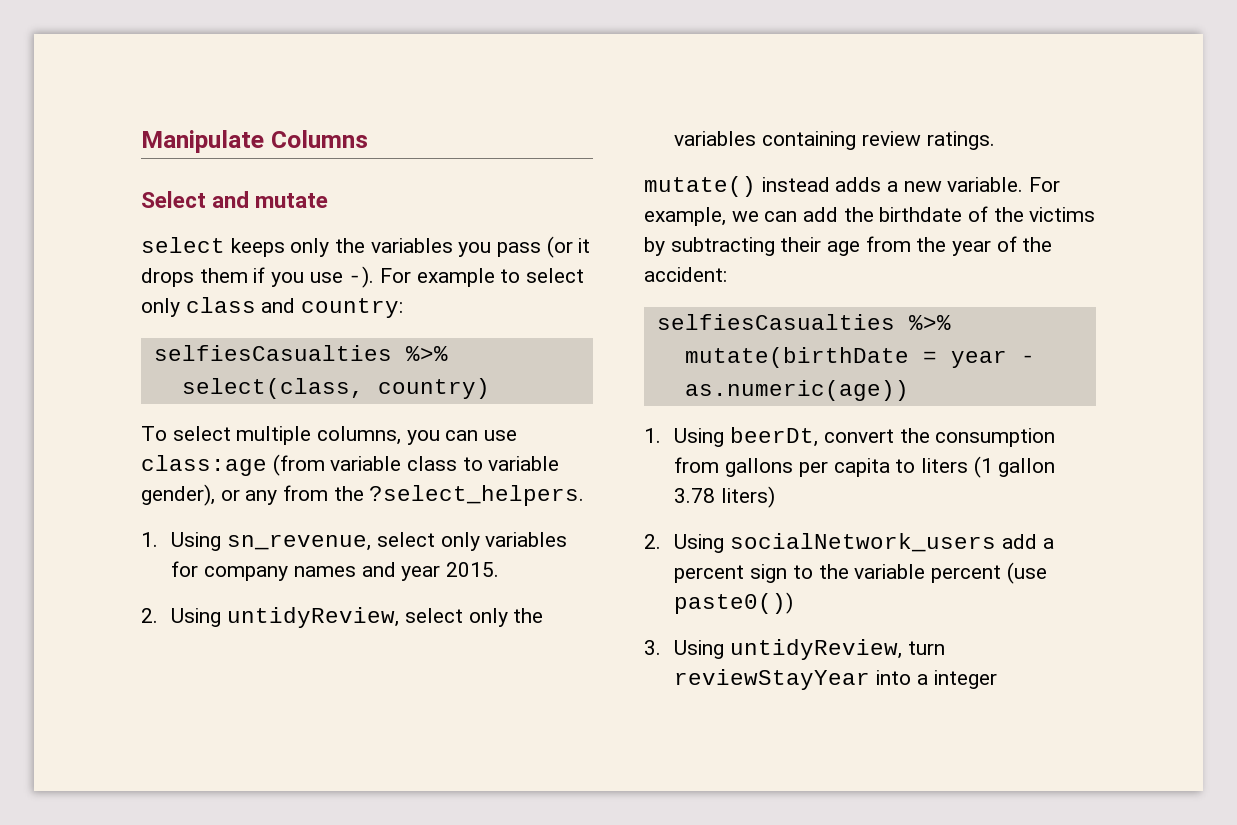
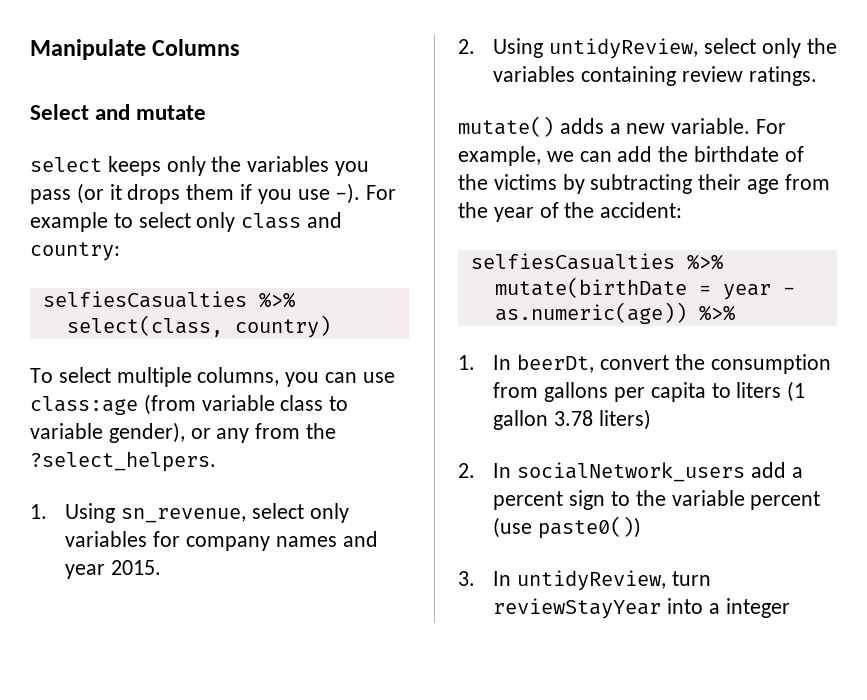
- mutate() instead adds a new variable.
+ mutate() adds a new variable.
- mutate(birthDate = year - as.numeric(age))
- 1. Using beerDt, convert the consumption from gallons per capita to liters (1 gallon 3.78 liters)
+ mutate(birthDate = year - as.numeric(age)) %>%
+ 1. In beerDt, convert the consumption from gallons per capita to liters (1 gallon 3.78 liters)
- 2. Using socialNetwork_users add a percent sign to the variable percent (use paste0())
+ 2. In socialNetwork_users add a percent sign to the variable percent (use paste0())
- 3. Using untidyReview, turn reviewStayYear into a integer
+ 3. In untidyReview, turn reviewStayYear into a integer

